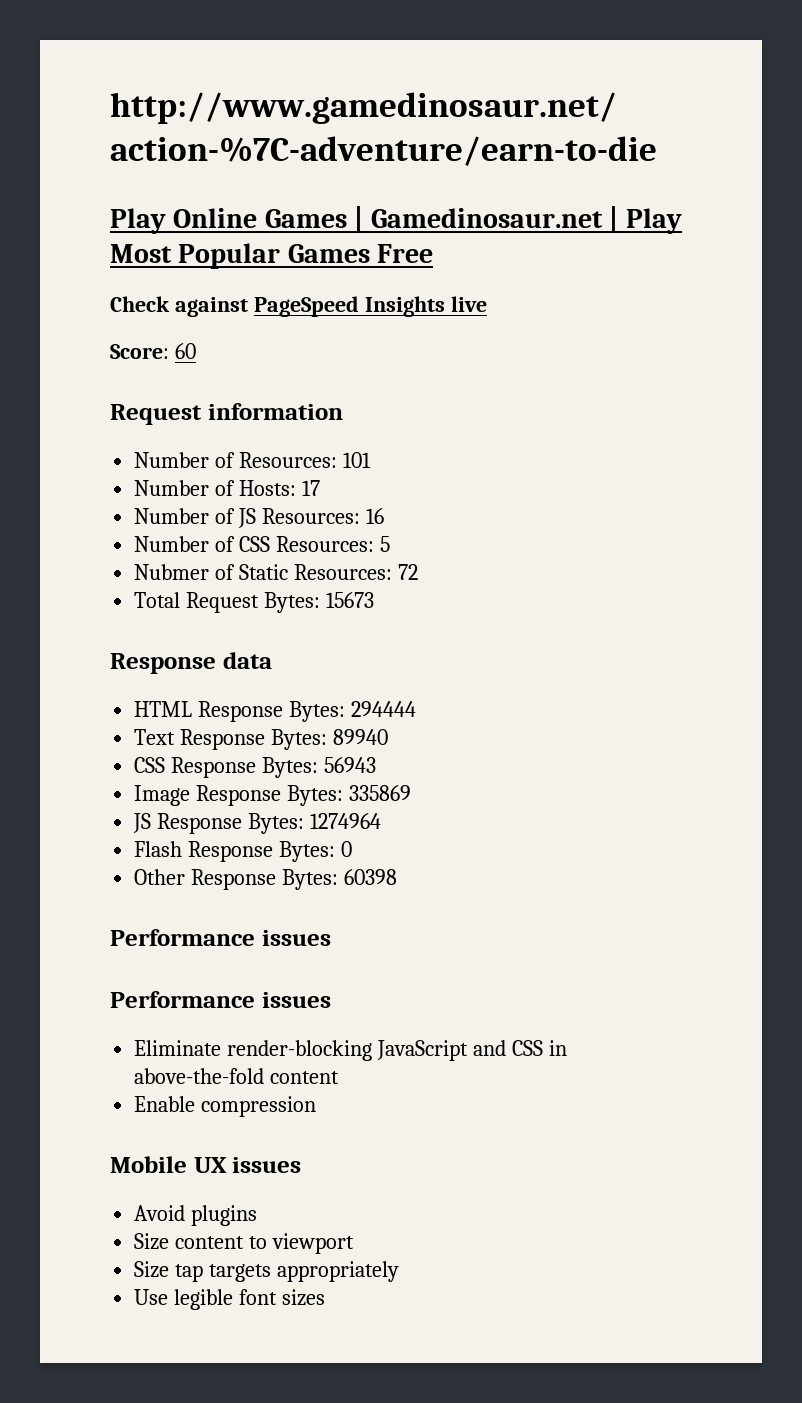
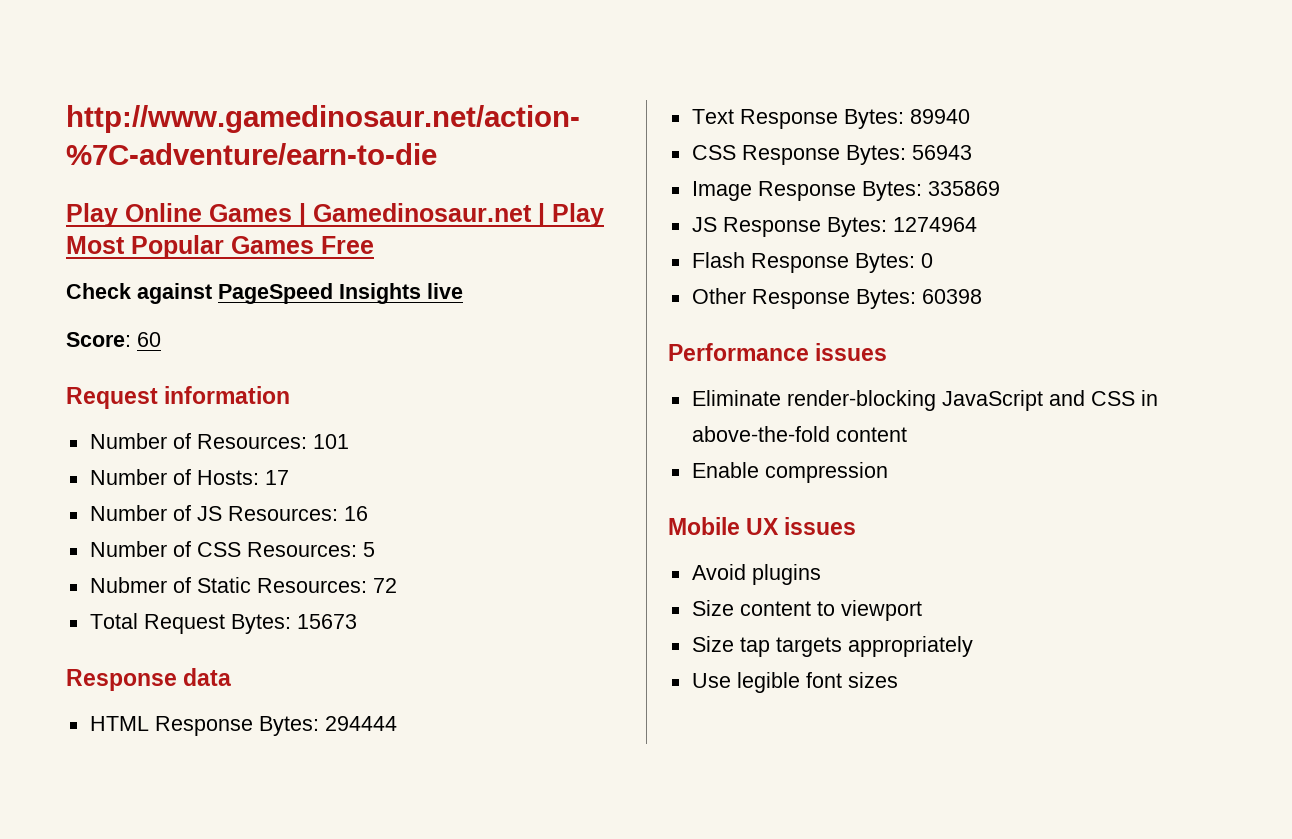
  Other Response Bytes: 60398
- Performance issues

